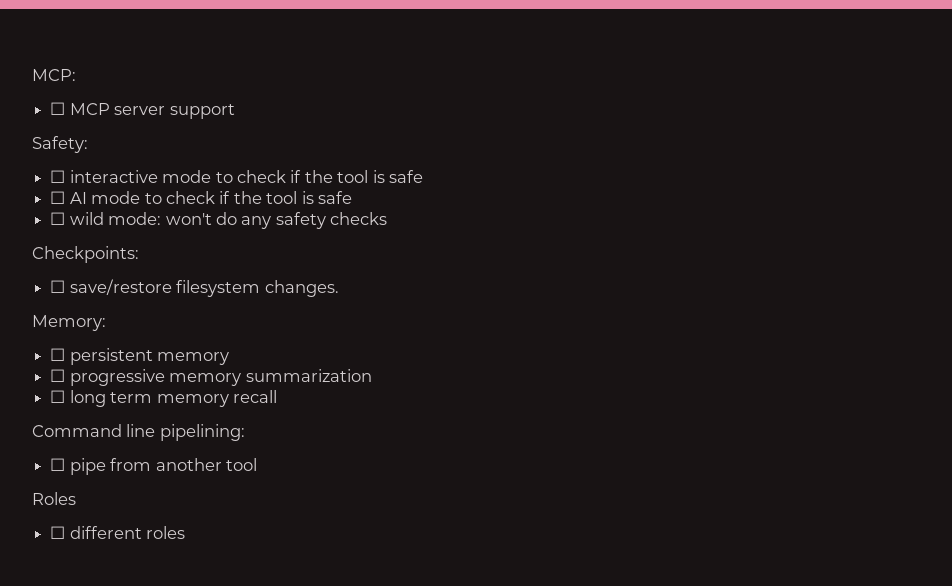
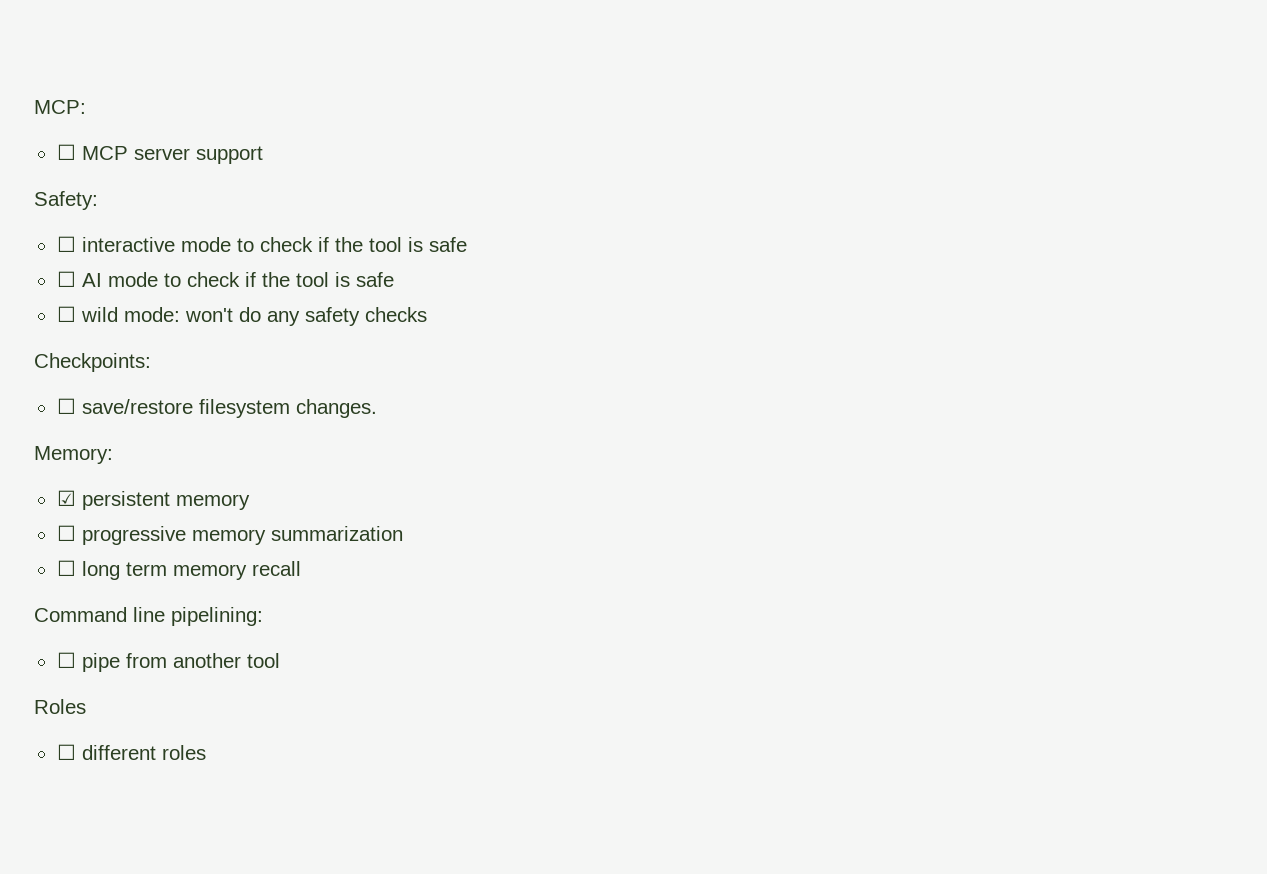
- ☐ persistent memory
+ ☑ persistent memory

